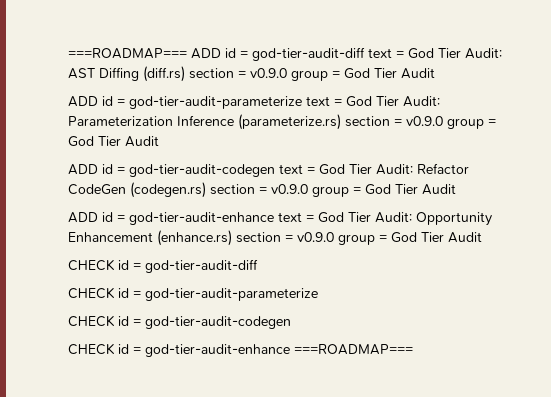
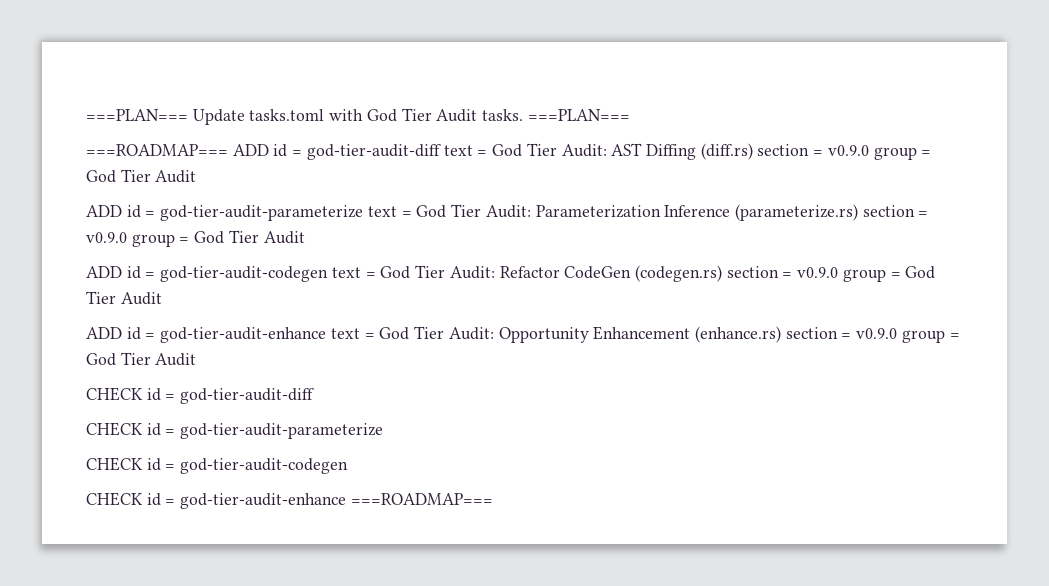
+ ===PLAN=== Update tasks.toml with God Tier Audit tasks. ===PLAN===

